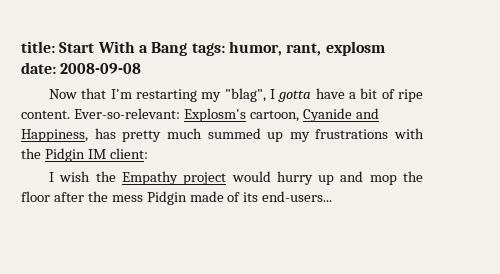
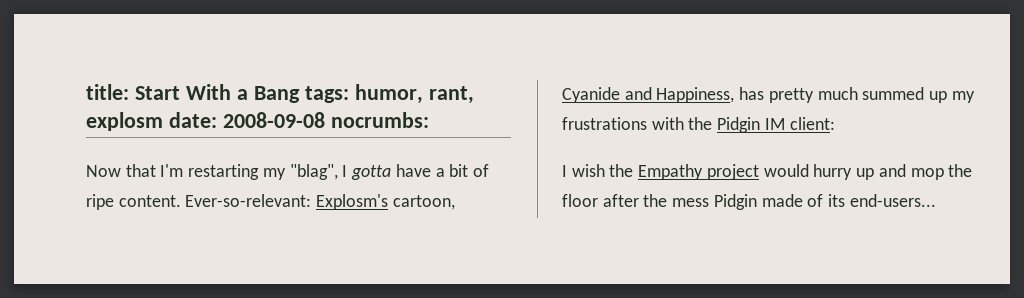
- title: Start With a Bang tags: humor, rant, explosm date: 2008-09-08
+ title: Start With a Bang tags: humor, rant, explosm date: 2008-09-08 nocrumbs:

